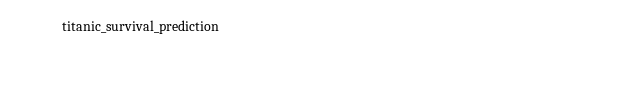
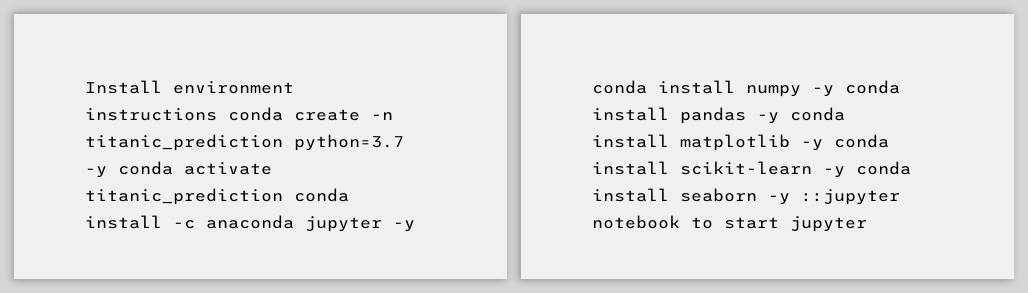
- titanic_survival_prediction
+ Install environment instructions conda create -n titanic_prediction python=3.7 -y conda activate titanic_prediction conda install -c anaconda jupyter -y conda install numpy -y conda install pandas -y conda install matplotlib -y conda install scikit-learn -y conda install seaborn -y ::jupyter notebook to start jupyter

